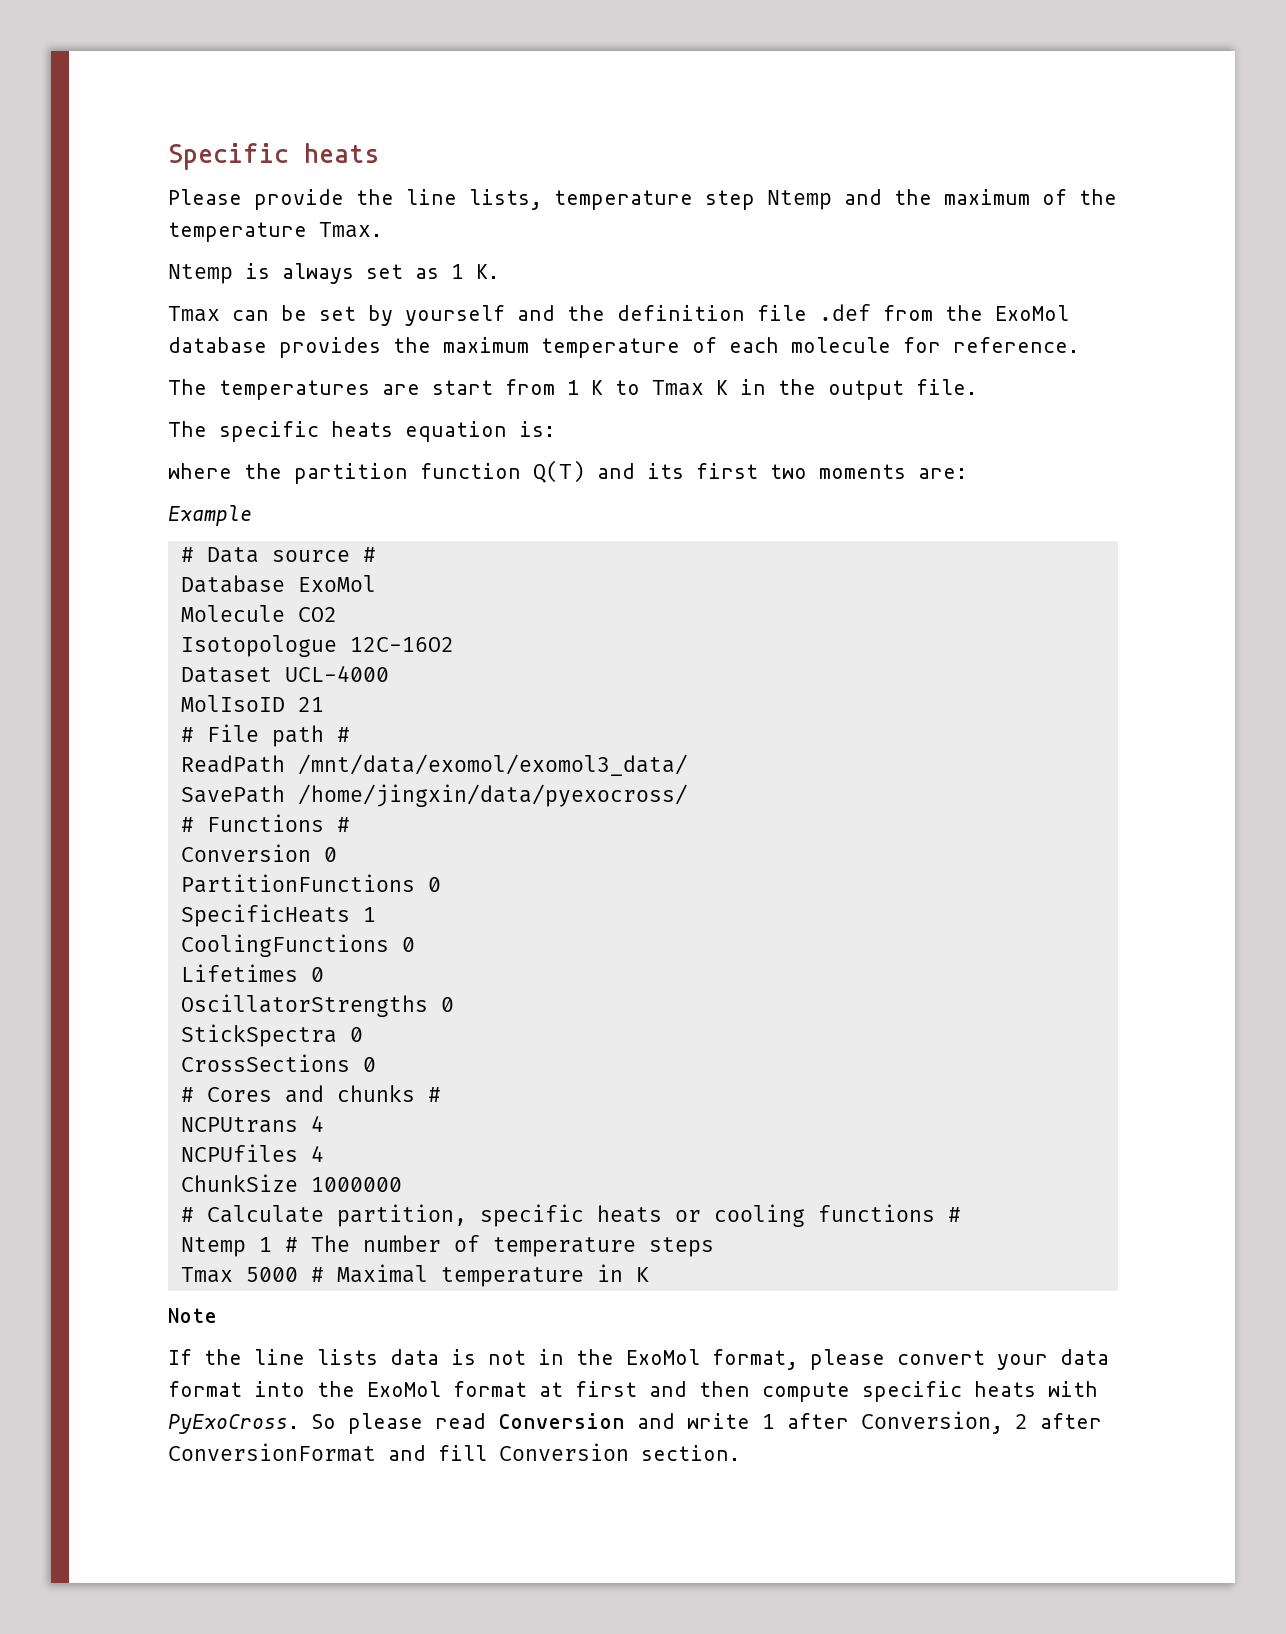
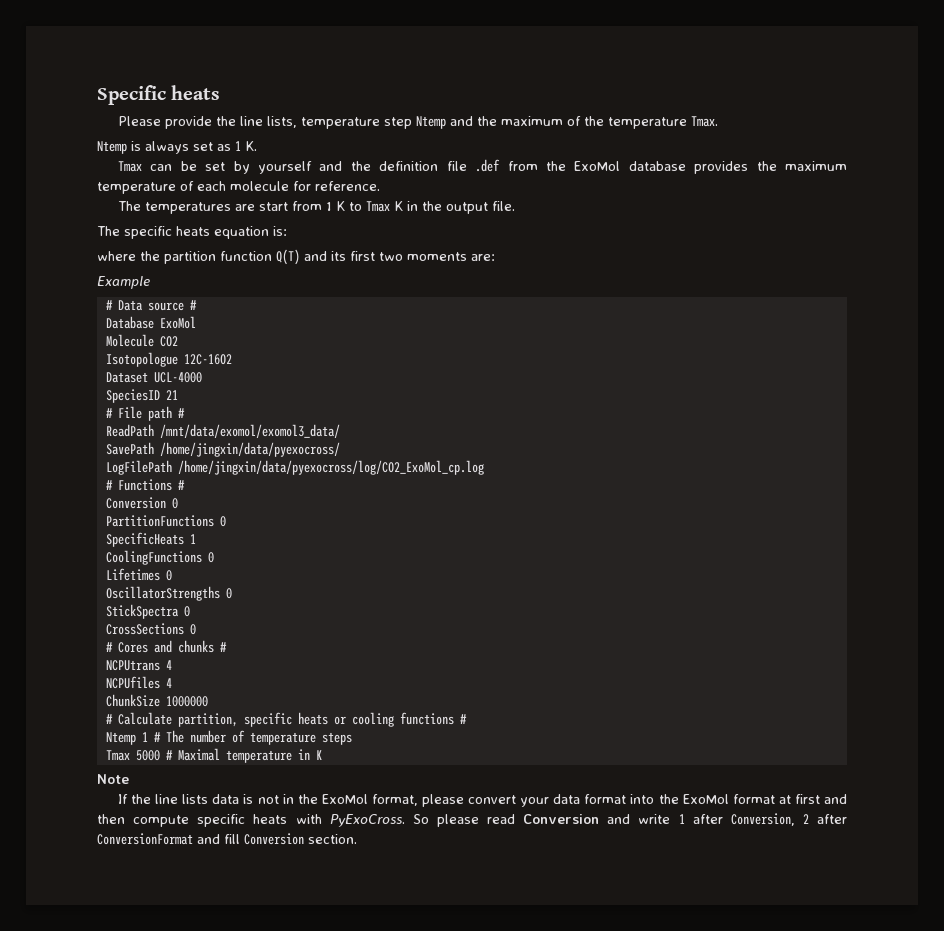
- MolIsoID 21
+ SpeciesID 21
+ LogFilePath /home/jingxin/data/pyexocross/log/CO2_ExoMol_cp.log

